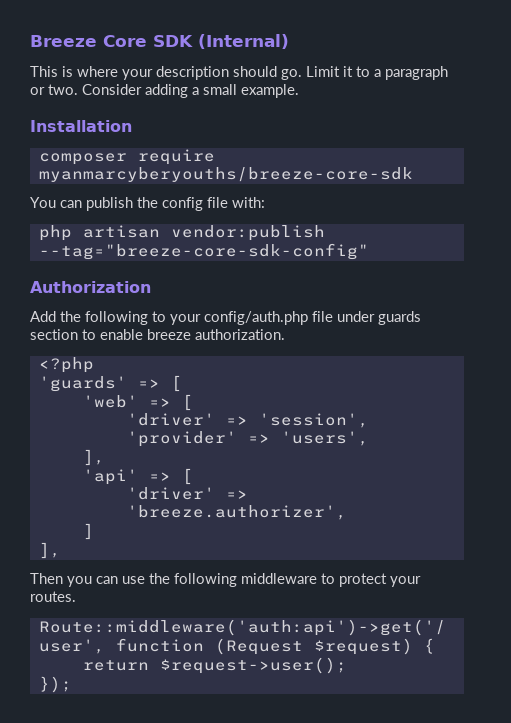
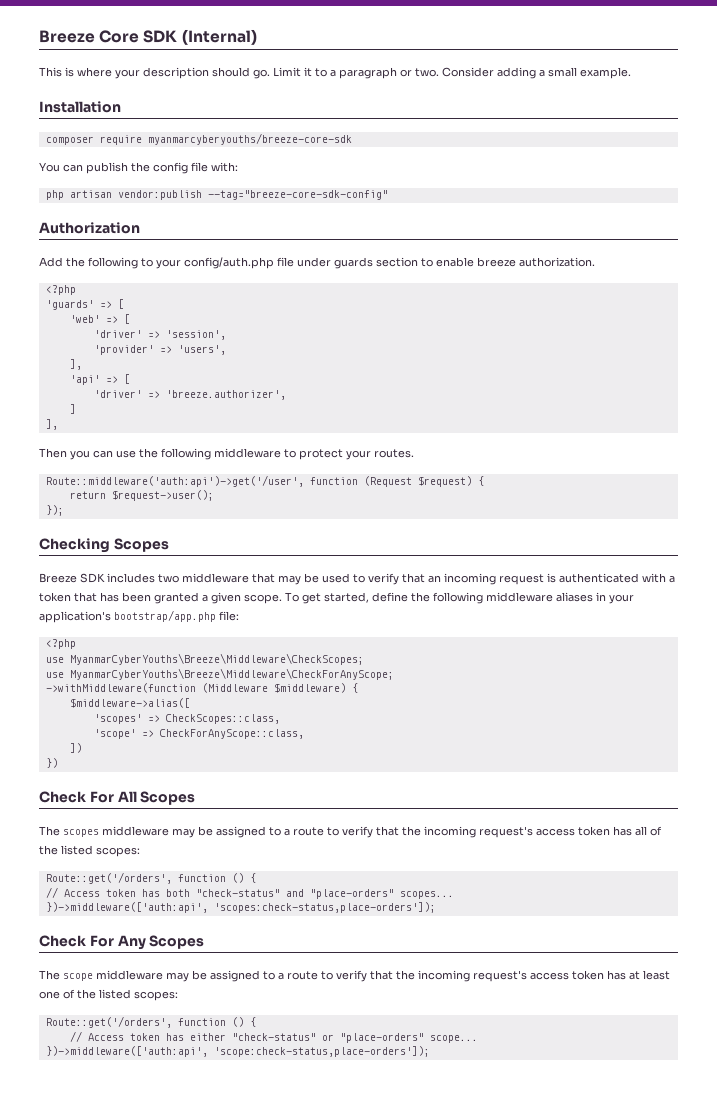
+ Checking Scopes
+ Breeze SDK includes two middleware that may be used to verify that an incoming request is authenticated with a token that has been granted a given scope. To get started, define the following middleware aliases in your application's bootstrap/app.php file:
+ <?php
+ use MyanmarCyberYouths\Breeze\Middleware\CheckScopes;
+ use MyanmarCyberYouths\Breeze\Middleware\CheckForAnyScope;
+ ->withMiddleware(function (Middleware $middleware) {
+ $middleware->alias([
+ 'scopes' => CheckScopes::class,
+ 'scope' => CheckForAnyScope::class,
+ ])
+ })
+ Check For All Scopes
+ The scopes middleware may be assigned to a route to verify that the incoming request's access token has all of the listed scopes:
+ Route::get('/orders', function () {
+ // Access token has both "check-status" and "place-orders" scopes...
+ })->middleware(['auth:api', 'scopes:check-status,place-orders']);
+ Check For Any Scopes
+ The scope middleware may be assigned to a route to verify that the incoming request's access token has at least one of the listed scopes:
+ Route::get('/orders', function () {
+ // Access token has either "check-status" or "place-orders" scope...
+ })->middleware(['auth:api', 'scope:check-status,place-orders']);

